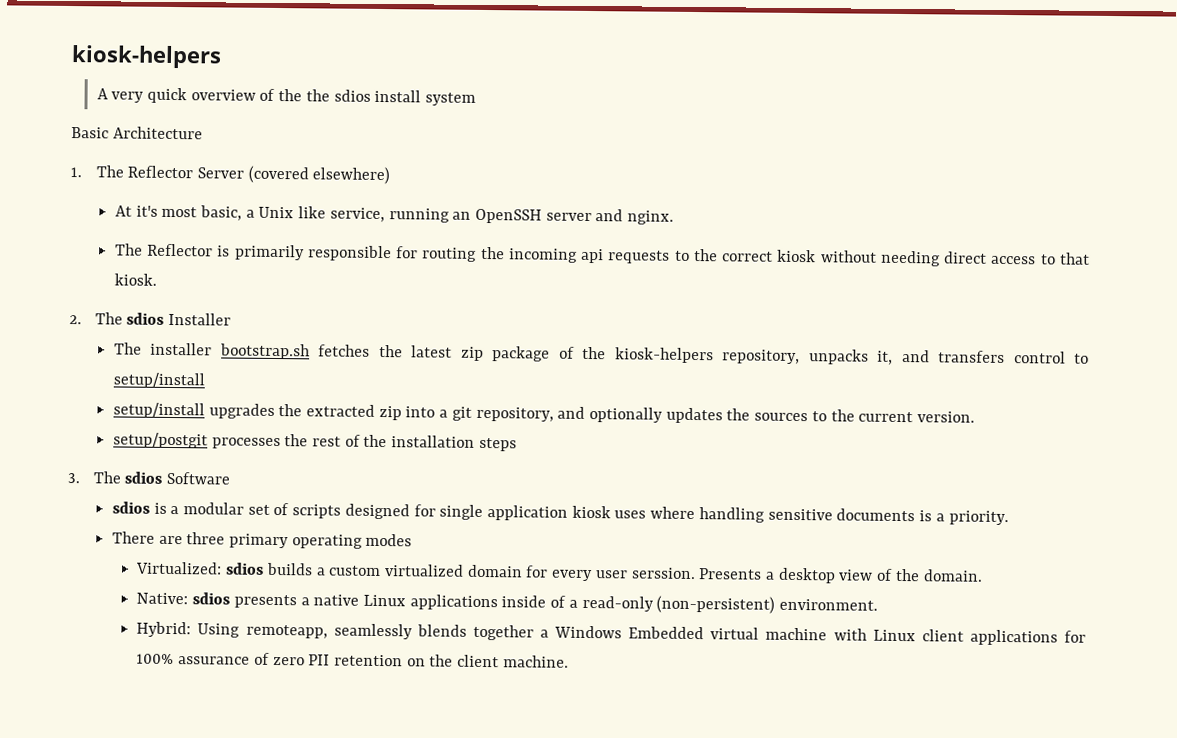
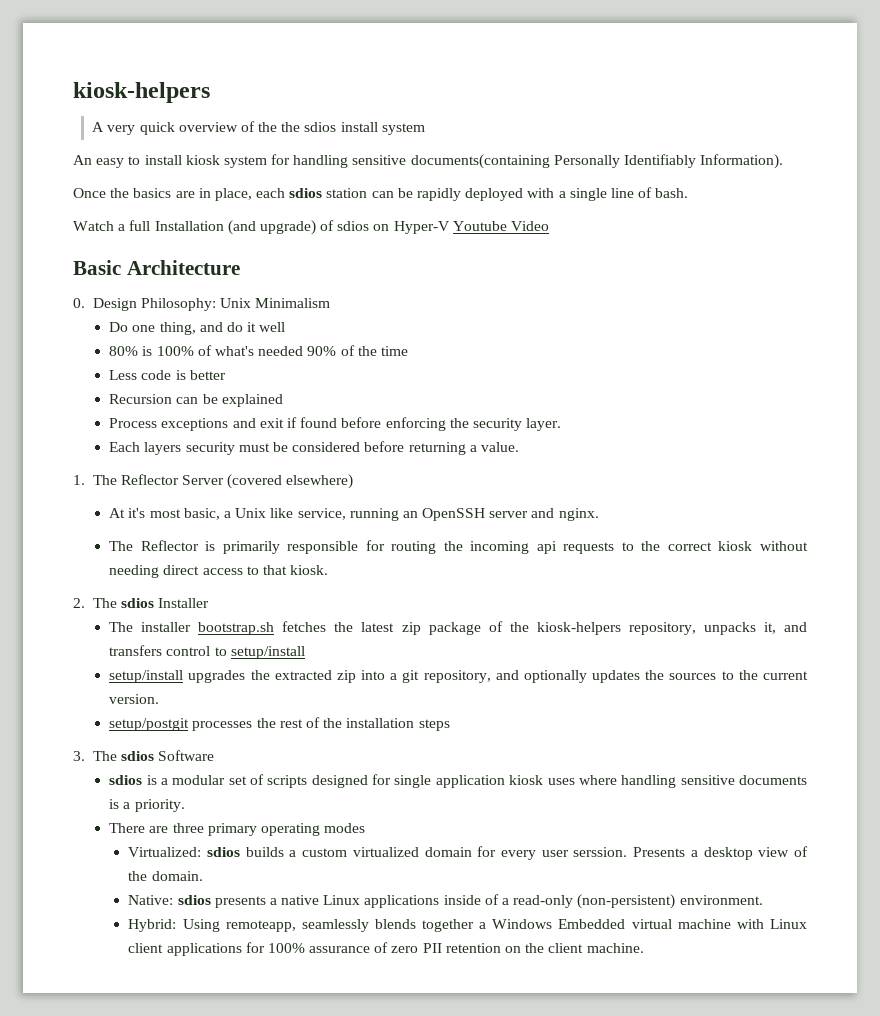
+ An easy to install kiosk system for handling sensitive documents(containing Personally Identifiably Information).
+ Once the basics are in place, each sdios station can be rapidly deployed with a single line of bash.
+ Watch a full Installation (and upgrade) of sdios on Hyper-V Youtube Video
  Basic Architecture
+ 0. Design Philosophy: Unix Minimalism
+ Do one thing, and do it well
+ 80% is 100% of what's needed 90% of the time
+ Less code is better
+ Recursion can be explained
+ Process exceptions and exit if found before enforcing the security layer.
+ Each layers security must be considered before returning a value.

